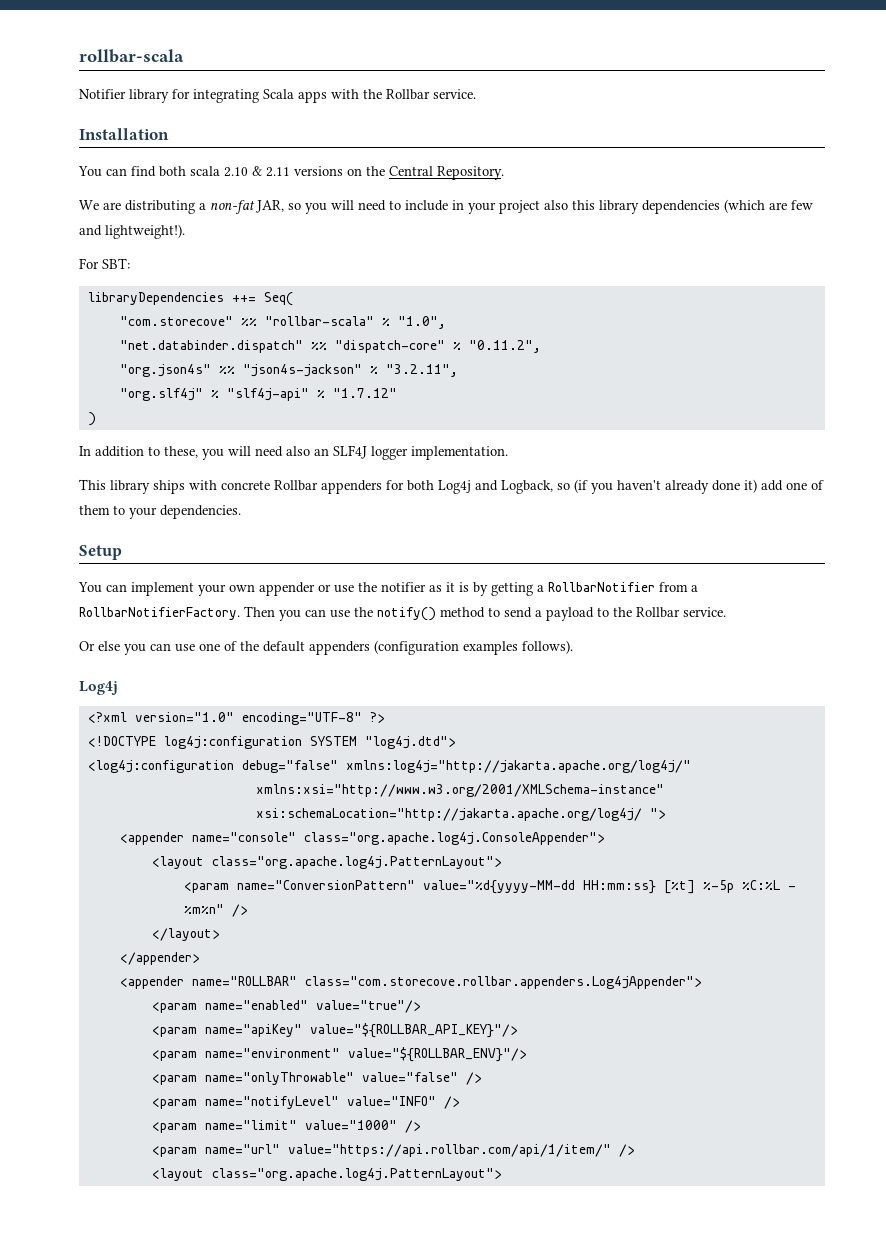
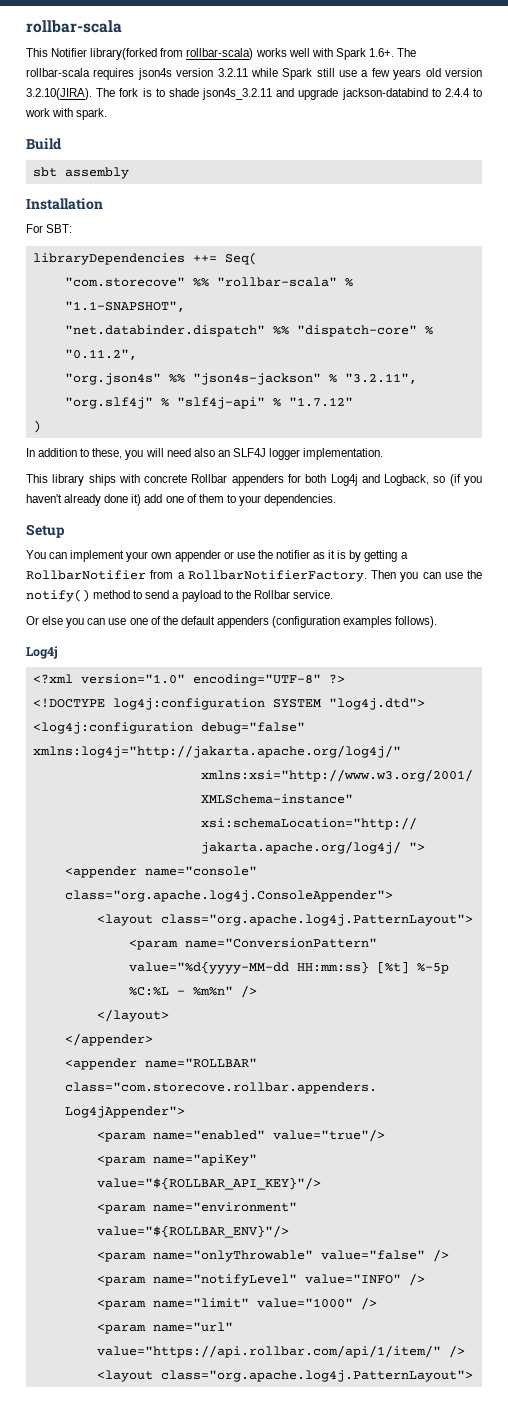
- Notifier library for integrating Scala apps with the Rollbar service.
+ This Notifier library(forked from rollbar-scala) works well with Spark 1.6+. The rollbar-scala requires json4s version 3.2.11 while Spark still use a few years old version 3.2.10(JIRA). The fork is to shade json4s_3.2.11 and upgrade jackson-databind to 2.4.4 to work with spark.
+ Build
+ sbt assembly
  Installation
- You can find both scala 2.10 & 2.11 versions on the Central Repository.
- We are distributing a non-fat JAR, so you will need to include in your project also this library dependencies (which are few and lightweight!).
- "com.storecove" %% "rollbar-scala" % "1.0",
+ "com.storecove" %% "rollbar-scala" % "1.1-SNAPSHOT",

